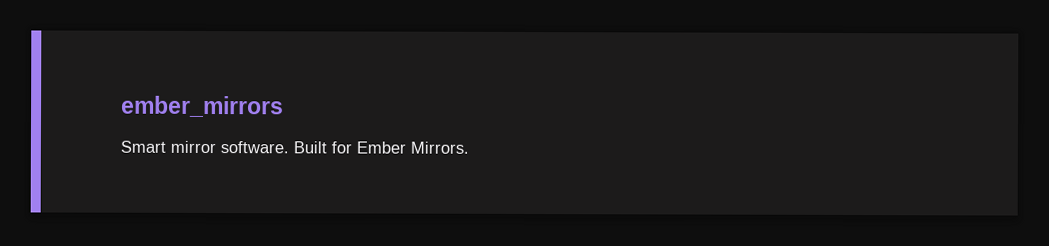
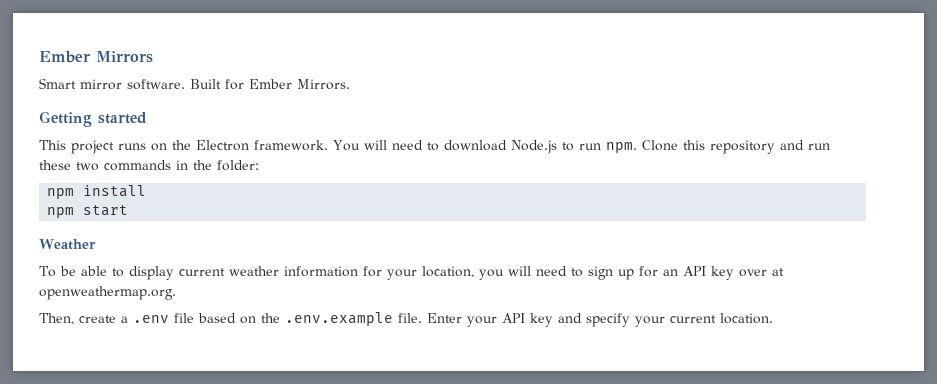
- ember_mirrors
+ Ember Mirrors
+ Getting started
+ This project runs on the Electron framework. You will need to download Node.js to run npm. Clone this repository and run these two commands in the folder:
+ npm install
+ npm start
+ Weather
+ To be able to display current weather information for your location, you will need to sign up for an API key over at openweathermap.org.
+ Then, create a .env file based on the .env.example file. Enter your API key and specify your current location.

